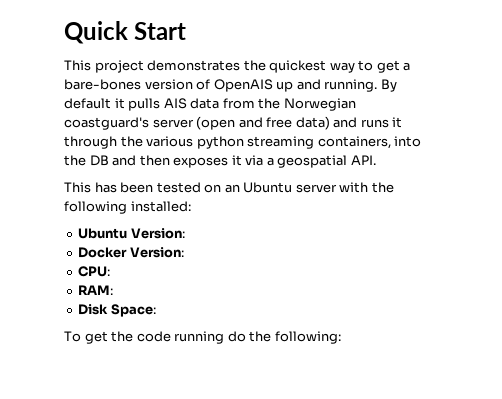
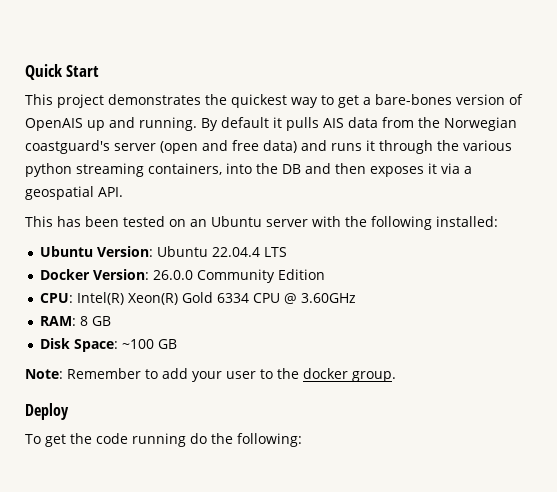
- Ubuntu Version:
+ Ubuntu Version: Ubuntu 22.04.4 LTS
- Docker Version:
- CPU:
+ Docker Version: 26.0.0 Community Edition
+ CPU: Intel(R) Xeon(R) Gold 6334 CPU @ 3.60GHz
- RAM:
+ RAM: 8 GB
- Disk Space:
+ Disk Space: ~100 GB
+ Note: Remember to add your user to the docker group.
+ Deploy

